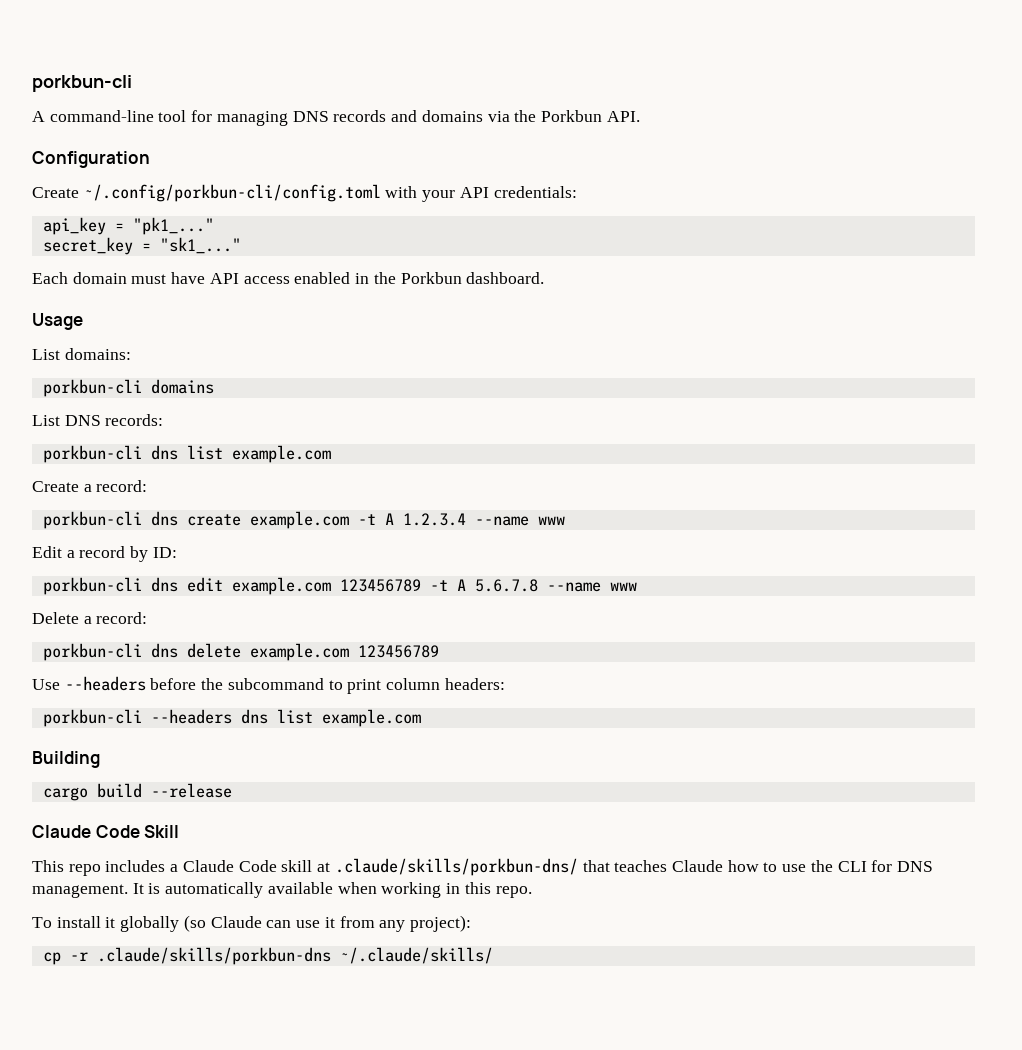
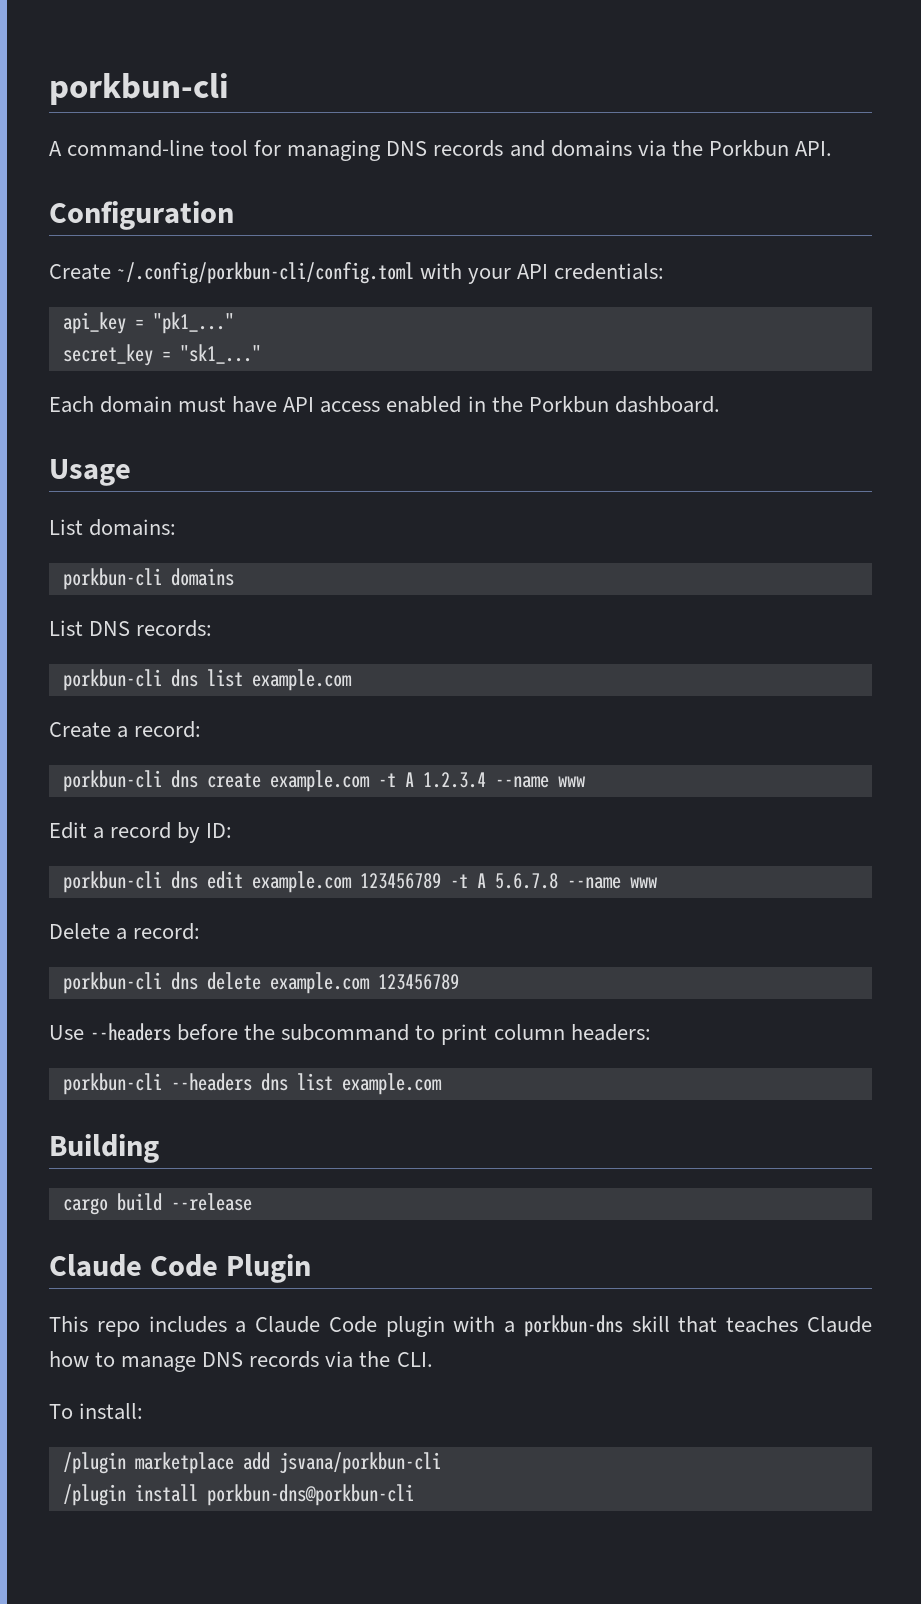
- Claude Code Skill
+ Claude Code Plugin
- This repo includes a Claude Code skill at .claude/skills/porkbun-dns/ that teaches Claude how to use the CLI for DNS management. It is automatically available when working in this repo.
- To install it globally (so Claude can use it from any project):
- cp -r .claude/skills/porkbun-dns ~/.claude/skills/
+ This repo includes a Claude Code plugin with a porkbun-dns skill that teaches Claude how to manage DNS records via the CLI.
+ To install:
+ /plugin marketplace add jsvana/porkbun-cli
+ /plugin install porkbun-dns@porkbun-cli

